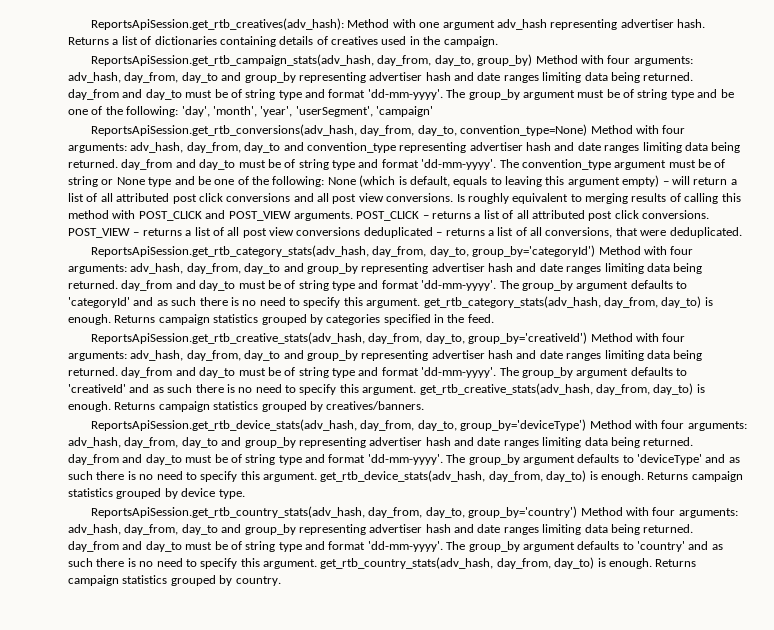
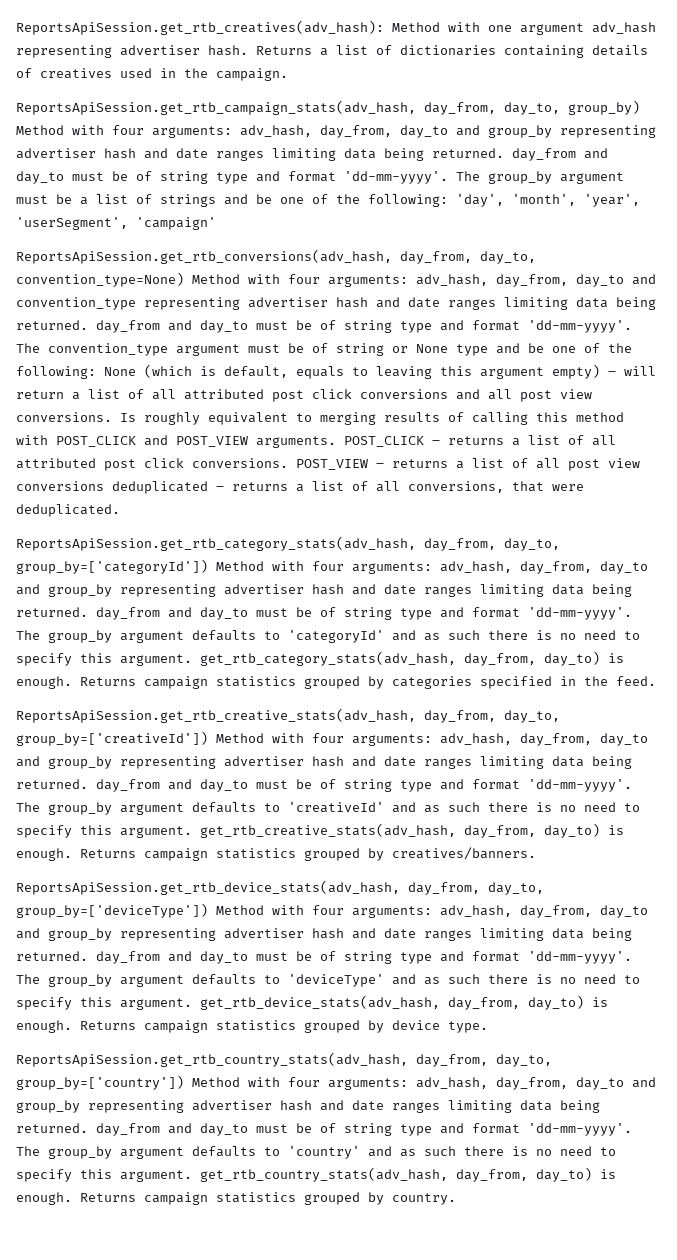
- The group_by argument must be of string type and be one of the following: 'day', 'month', 'year', 'userSegment', 'campaign'
+ The group_by argument must be a list of strings and be one of the following: 'day', 'month', 'year', 'userSegment', 'campaign'
- ReportsApiSession.get_rtb_category_stats(adv_hash, day_from, day_to, group_by='categoryId') Method with four arguments: adv_hash, day_from, day_to and group_by representing advertiser hash and date ranges limiting data being returned. day_from and day_to must be of string type and format 'dd-mm-yyyy'.
+ ReportsApiSession.get_rtb_category_stats(adv_hash, day_from, day_to, group_by=['categoryId']) Method with four arguments: adv_hash, day_from, day_to and group_by representing advertiser hash and date ranges limiting data being returned. day_from and day_to must be of string type and format 'dd-mm-yyyy'.
- ReportsApiSession.get_rtb_creative_stats(adv_hash, day_from, day_to, group_by='creativeId') Method with four arguments: adv_hash, day_from, day_to and group_by representing advertiser hash and date ranges limiting data being returned. day_from and day_to must be of string type and format 'dd-mm-yyyy'.
+ ReportsApiSession.get_rtb_creative_stats(adv_hash, day_from, day_to, group_by=['creativeId']) Method with four arguments: adv_hash, day_from, day_to and group_by representing advertiser hash and date ranges limiting data being returned. day_from and day_to must be of string type and format 'dd-mm-yyyy'.
- ReportsApiSession.get_rtb_device_stats(adv_hash, day_from, day_to, group_by='deviceType') Method with four arguments: adv_hash, day_from, day_to and group_by representing advertiser hash and date ranges limiting data being returned. day_from and day_to must be of string type and format 'dd-mm-yyyy'.
+ ReportsApiSession.get_rtb_device_stats(adv_hash, day_from, day_to, group_by=['deviceType']) Method with four arguments: adv_hash, day_from, day_to and group_by representing advertiser hash and date ranges limiting data being returned. day_from and day_to must be of string type and format 'dd-mm-yyyy'.
- ReportsApiSession.get_rtb_country_stats(adv_hash, day_from, day_to, group_by='country') Method with four arguments: adv_hash, day_from, day_to and group_by representing advertiser hash and date ranges limiting data being returned. day_from and day_to must be of string type and format 'dd-mm-yyyy'.
+ ReportsApiSession.get_rtb_country_stats(adv_hash, day_from, day_to, group_by=['country']) Method with four arguments: adv_hash, day_from, day_to and group_by representing advertiser hash and date ranges limiting data being returned. day_from and day_to must be of string type and format 'dd-mm-yyyy'.

